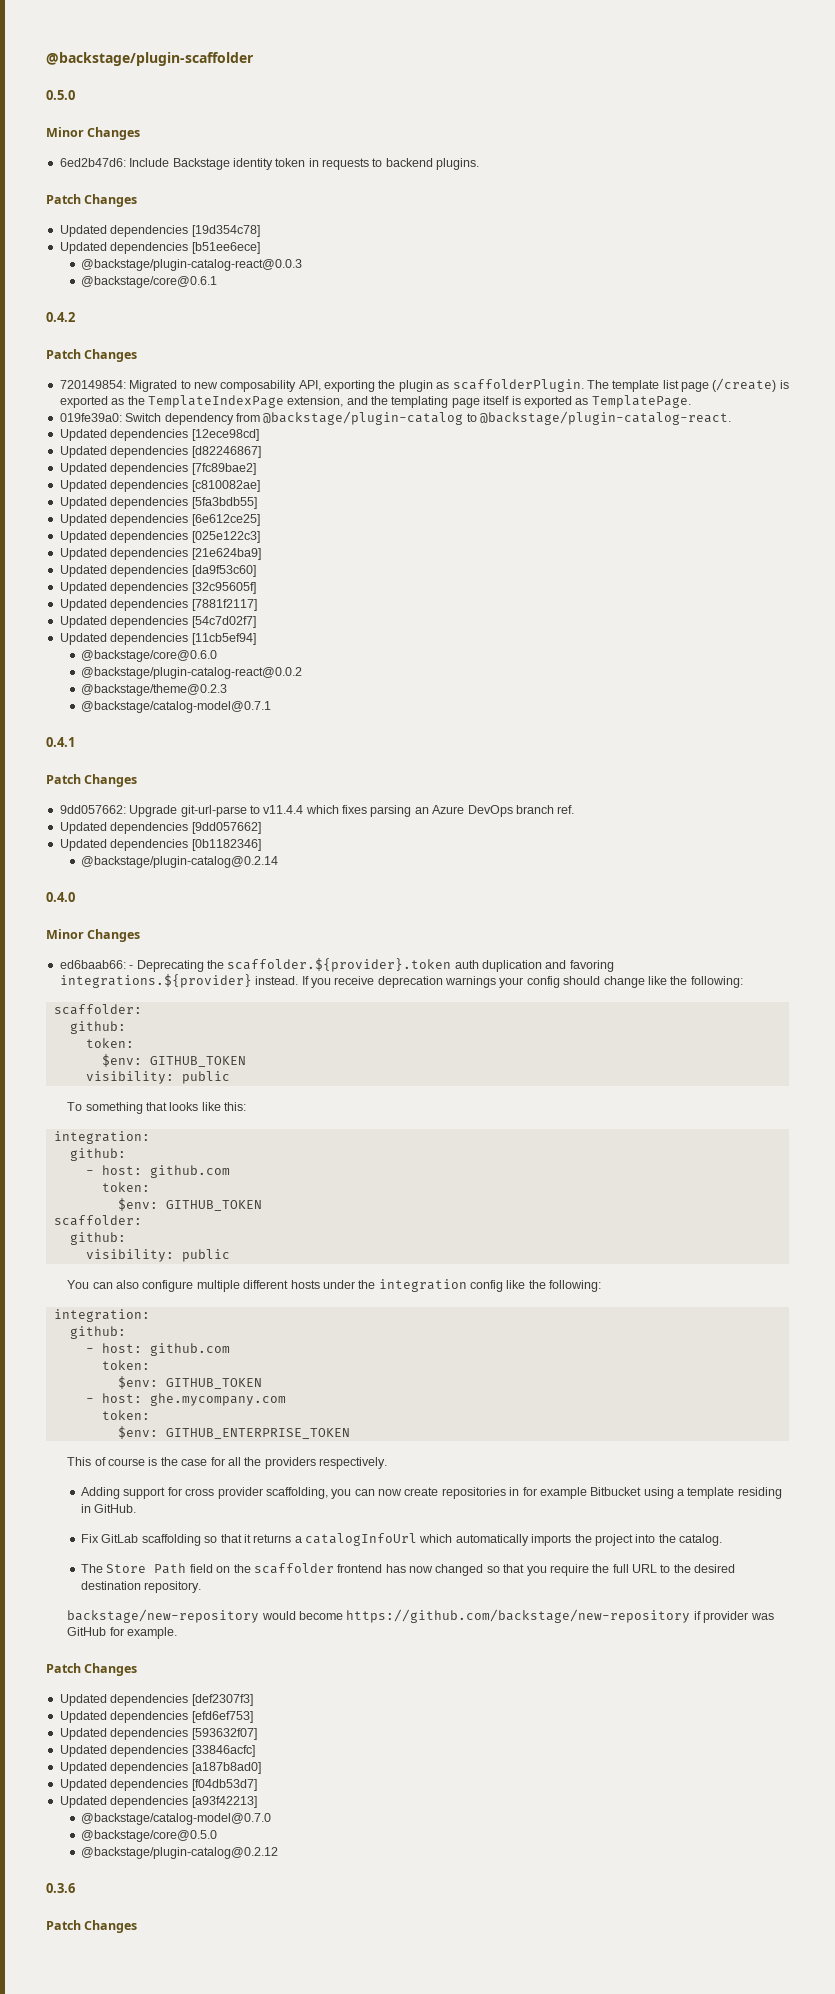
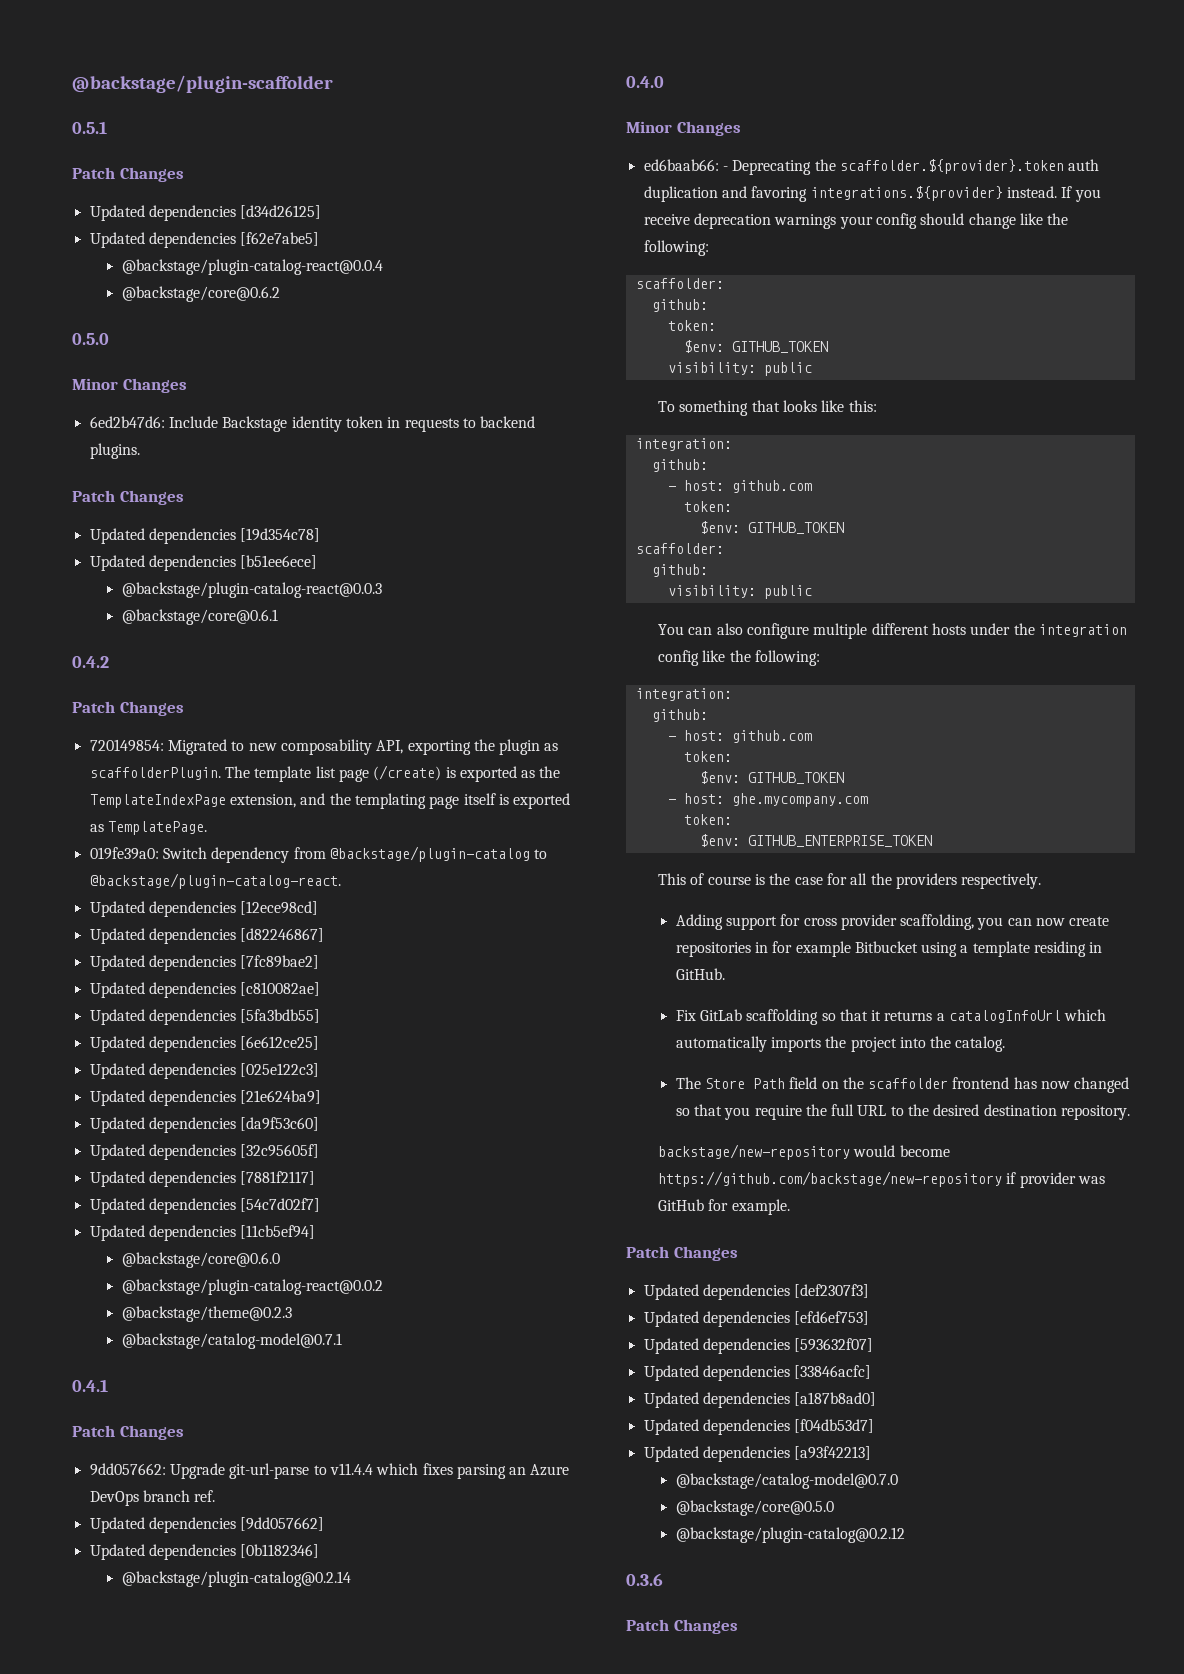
+ 0.5.1
+ Patch Changes
+ Updated dependencies [d34d26125]
+ Updated dependencies [f62e7abe5]
+ @backstage/plugin-catalog-react@0.0.4
+ @backstage/core@0.6.2

